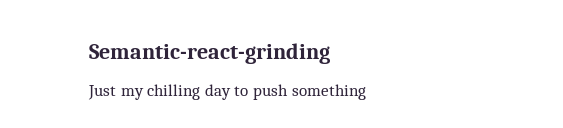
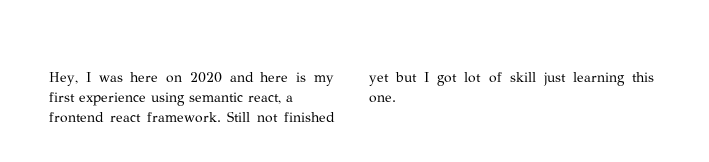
- Semantic-react-grinding
- Just my chilling day to push something
+ Hey, I was here on 2020 and here is my first experience using semantic react, a frontend react framework. Still not finished yet but I got lot of skill just learning this one.

